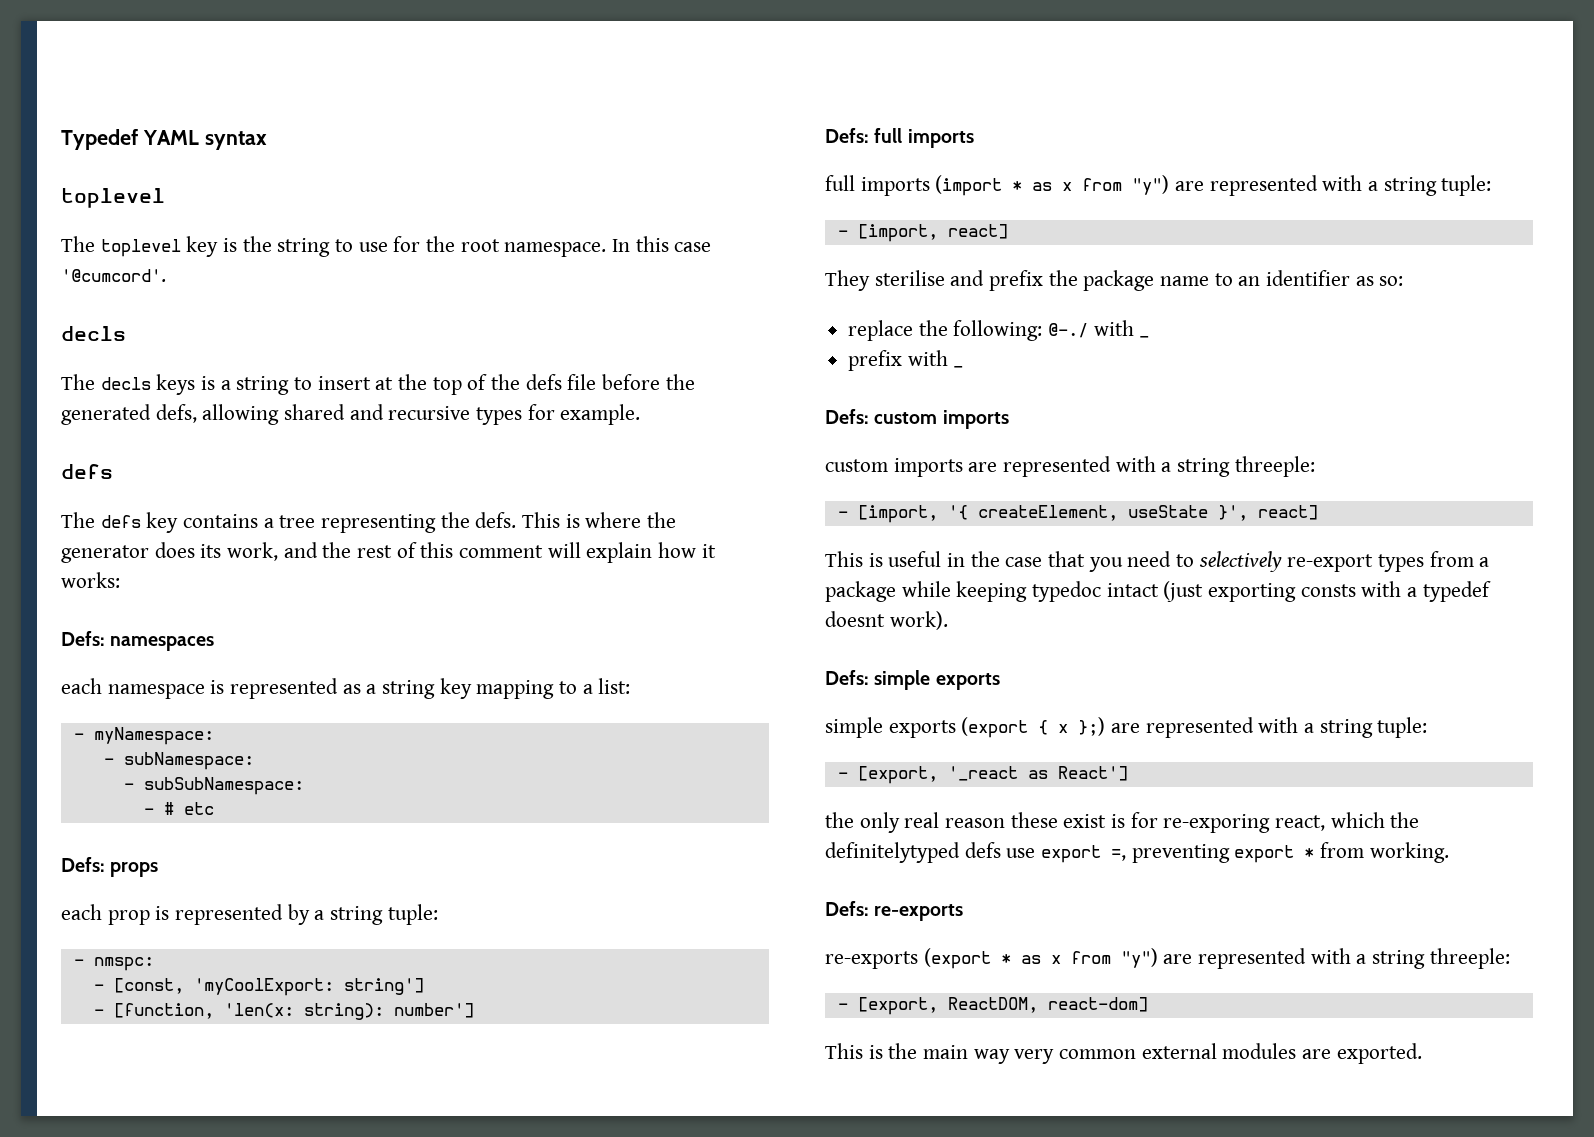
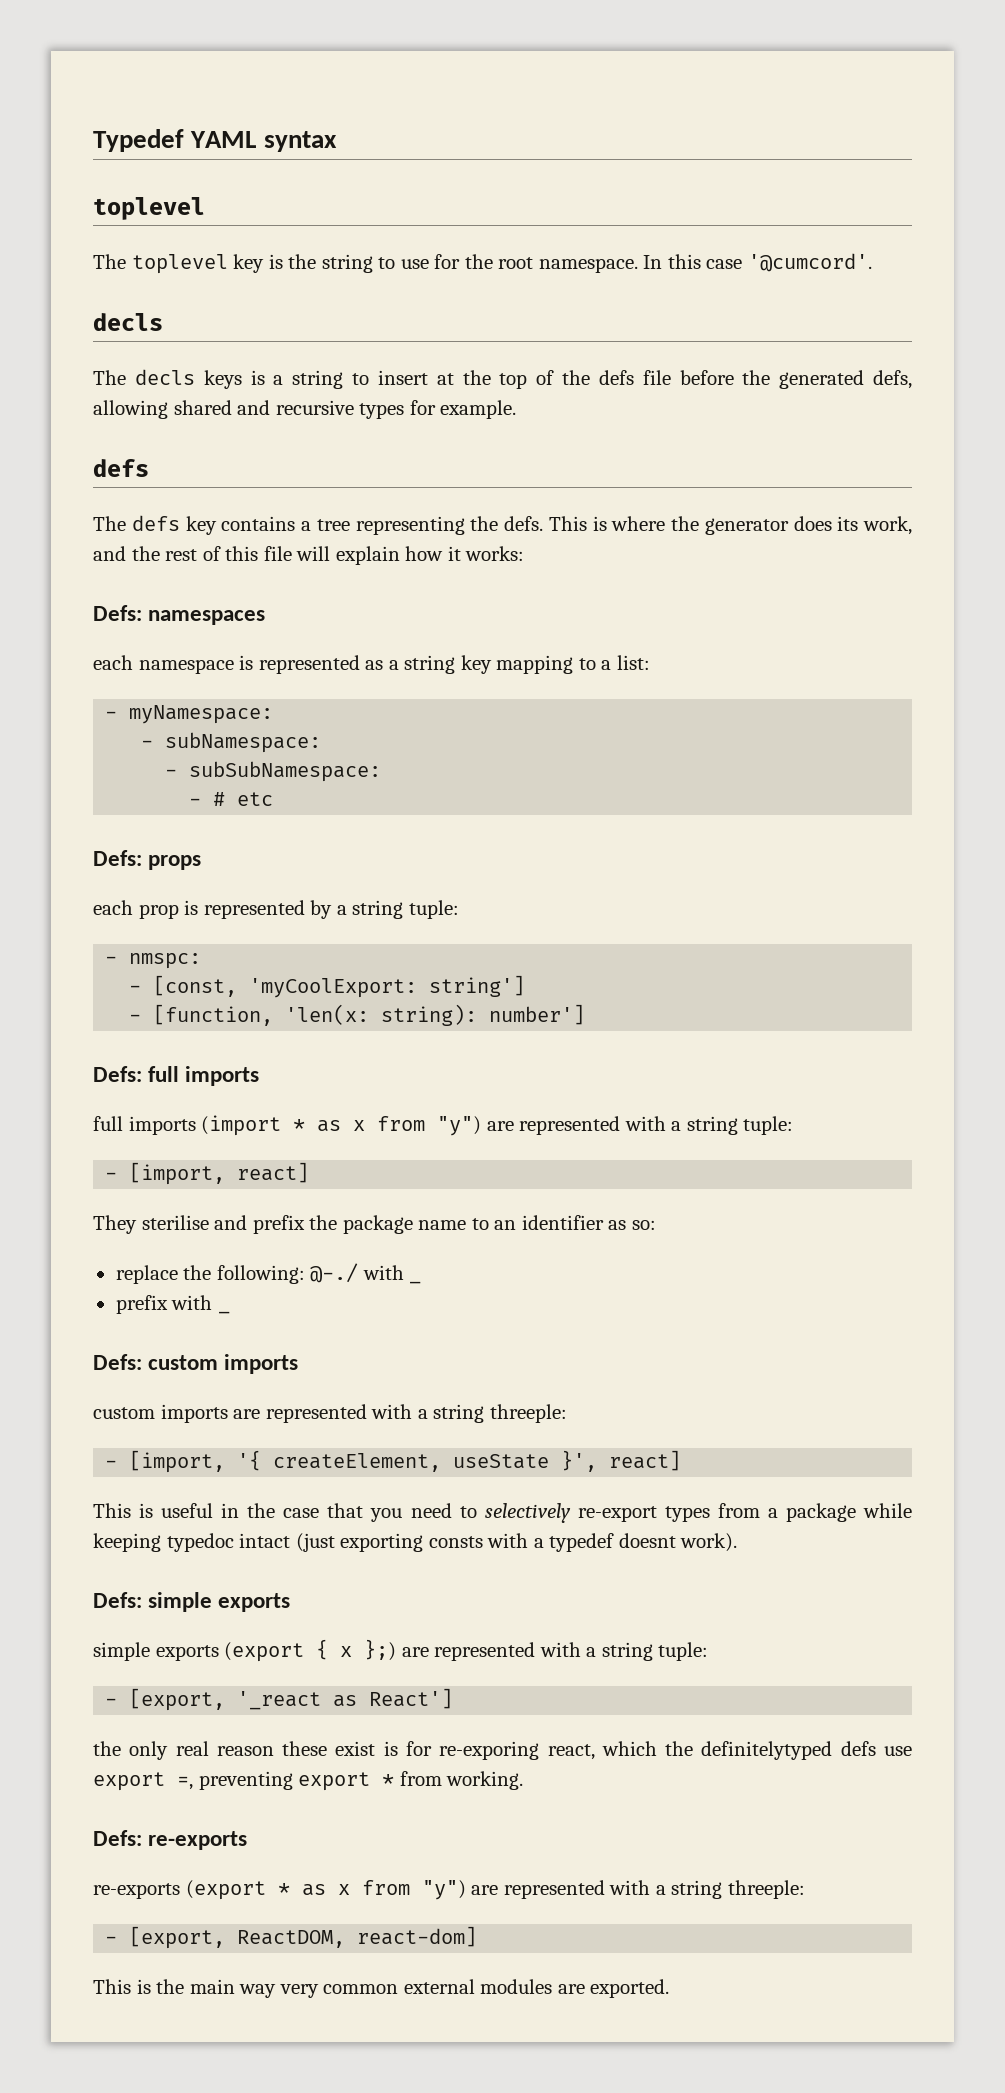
- This is where the generator does its work, and the rest of this comment will explain how it works:
+ This is where the generator does its work, and the rest of this file will explain how it works:

